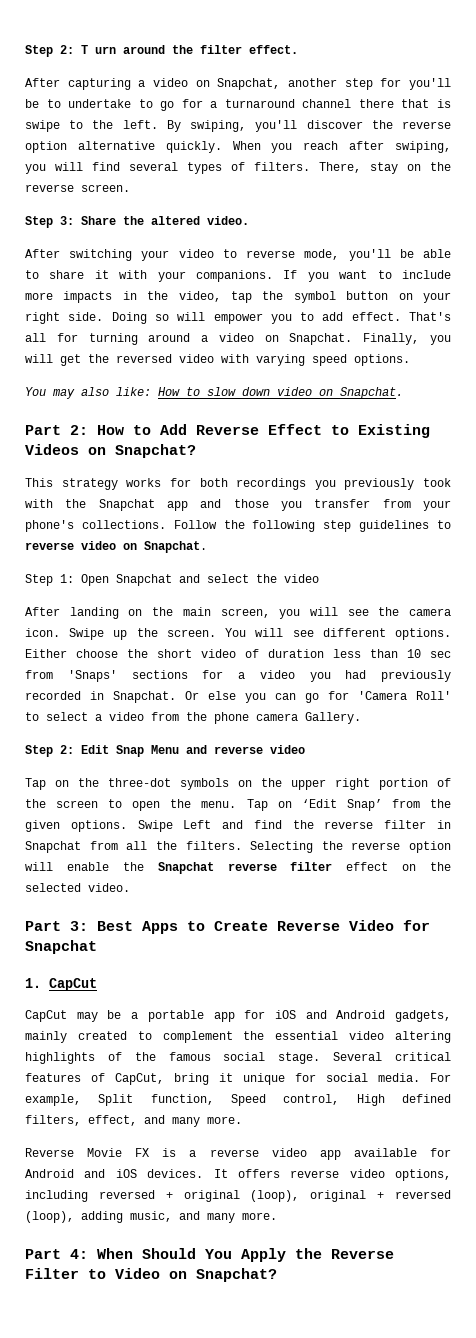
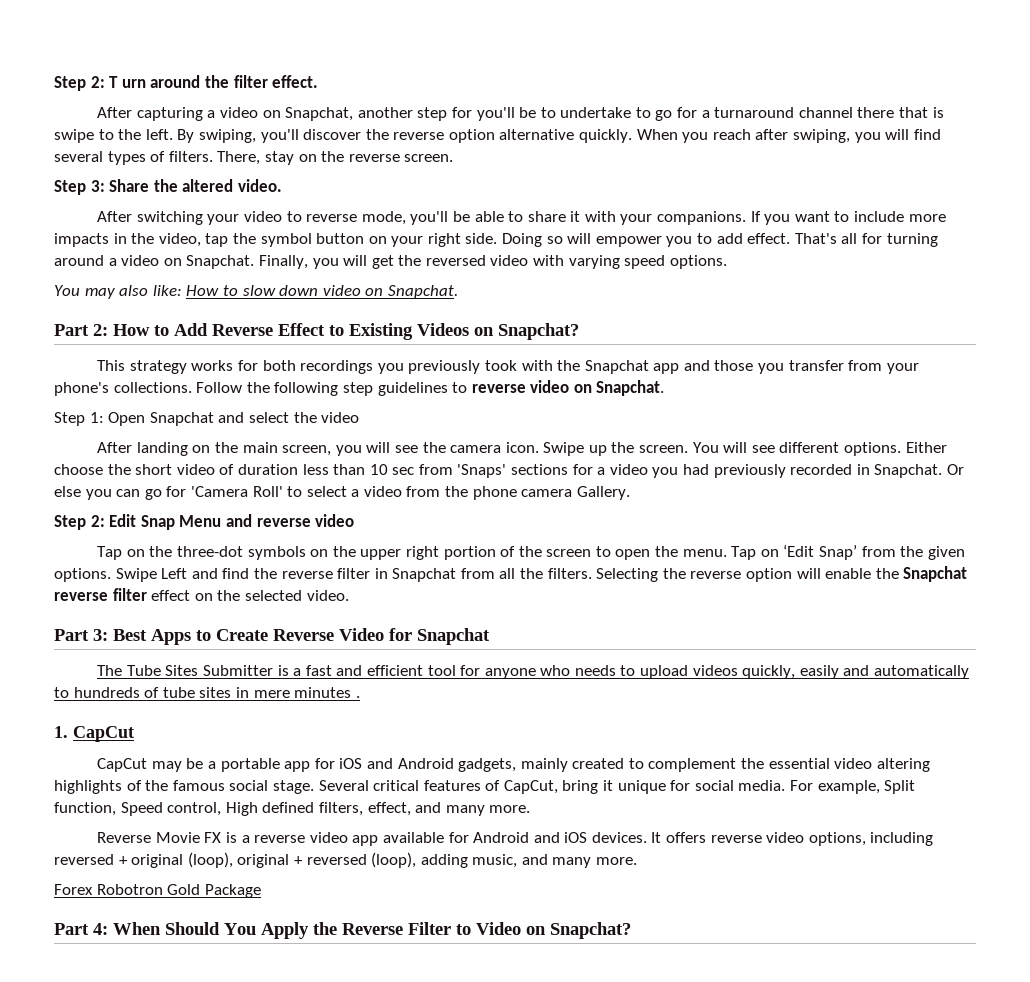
+ The Tube Sites Submitter is a fast and efficient tool for anyone who needs to upload videos quickly, easily and automatically to hundreds of tube sites in mere minutes .
+ Forex Robotron Gold Package

